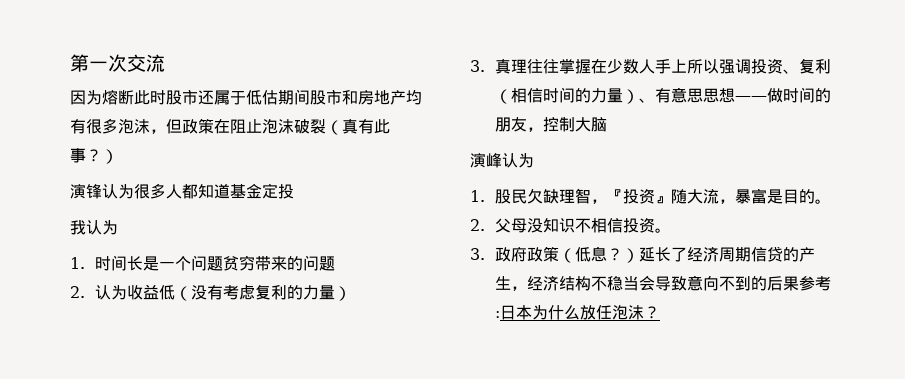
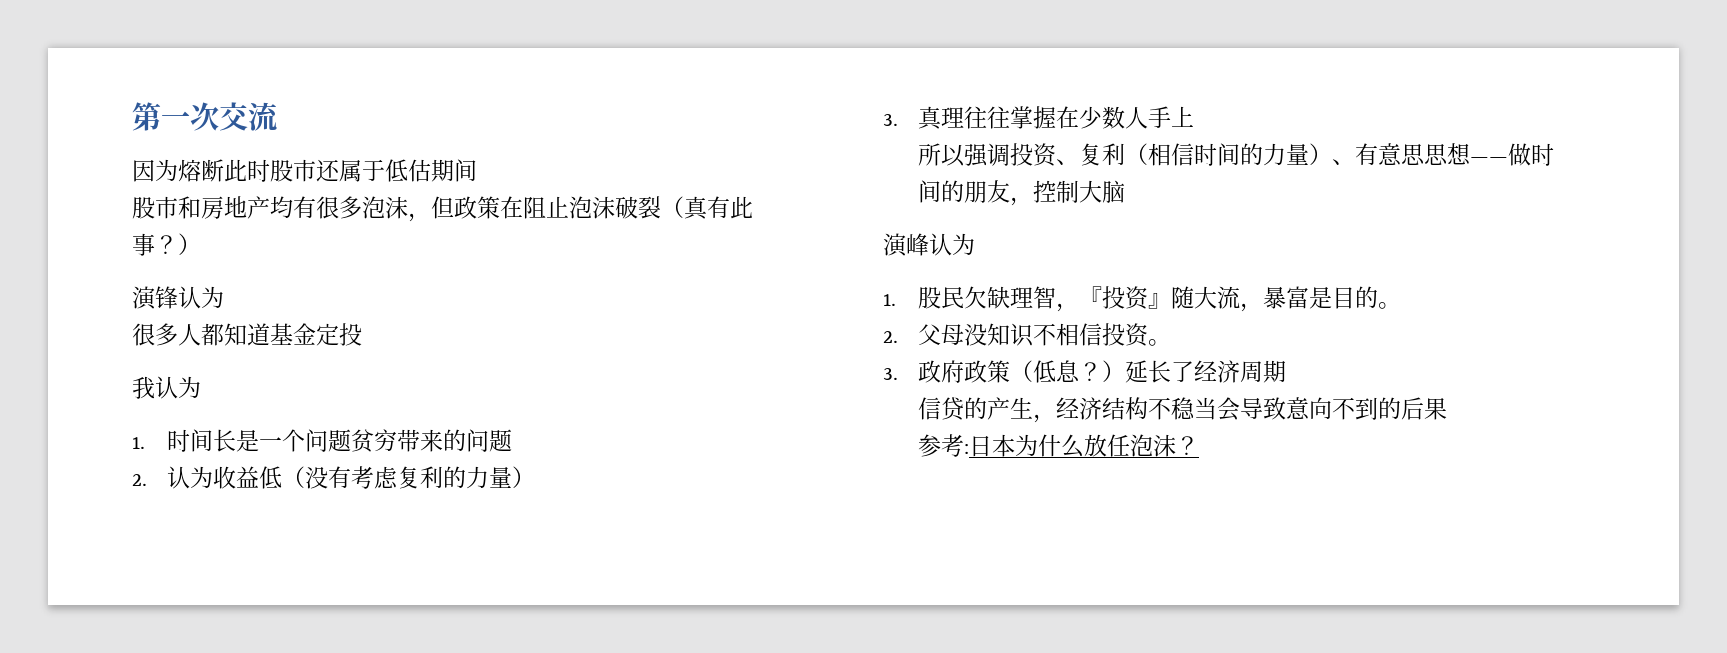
- 因为熔断此时股市还属于低估期间股市和房地产均有很多泡沫，但政策在阻止泡沫破裂（真有此事？）
+ 因为熔断此时股市还属于低估期间
+ 股市和房地产均有很多泡沫，但政策在阻止泡沫破裂（真有此事？）
- 演锋认为很多人都知道基金定投
+ 演锋认为
+ 很多人都知道基金定投
- 3.真理往往掌握在少数人手上所以强调投资、复利（相信时间的力量）、有意思思想——做时间的朋友，控制大脑
+ 3.真理往往掌握在少数人手上
+ 所以强调投资、复利（相信时间的力量）、有意思思想——做时间的朋友，控制大脑
- 3.政府政策（低息？）延长了经济周期信贷的产生，经济结构不稳当会导致意向不到的后果参考:日本为什么放任泡沫？
+ 3.政府政策（低息？）延长了经济周期
+ 信贷的产生，经济结构不稳当会导致意向不到的后果
+ 参考:日本为什么放任泡沫？

